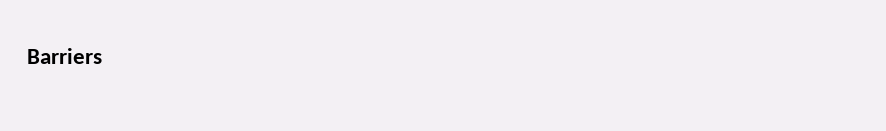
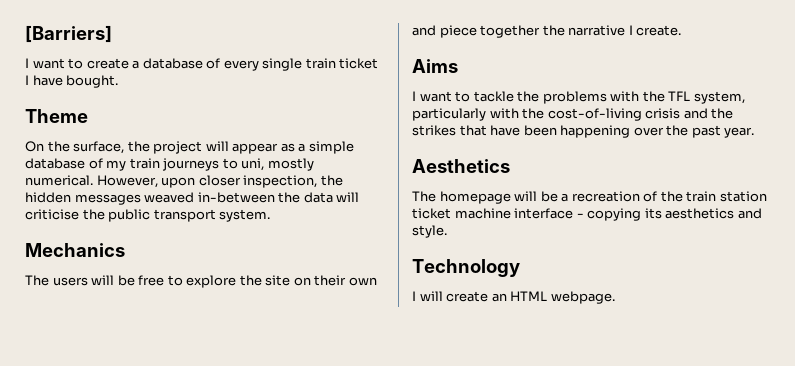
- Barriers
+ [Barriers]
+ I want to create a database of every single train ticket I have bought.
+ Theme
+ On the surface, the project will appear as a simple database of my train journeys to uni, mostly numerical. However, upon closer inspection, the hidden messages weaved in-between the data will criticise the public transport system.
+ Mechanics
+ The users will be free to explore the site on their own and piece together the narrative I create.
+ Aims
+ I want to tackle the problems with the TFL system, particularly with the cost-of-living crisis and the strikes that have been happening over the past year.
+ Aesthetics
+ The homepage will be a recreation of the train station ticket machine interface - copying its aesthetics and style.
+ Technology
+ I will create an HTML webpage.

